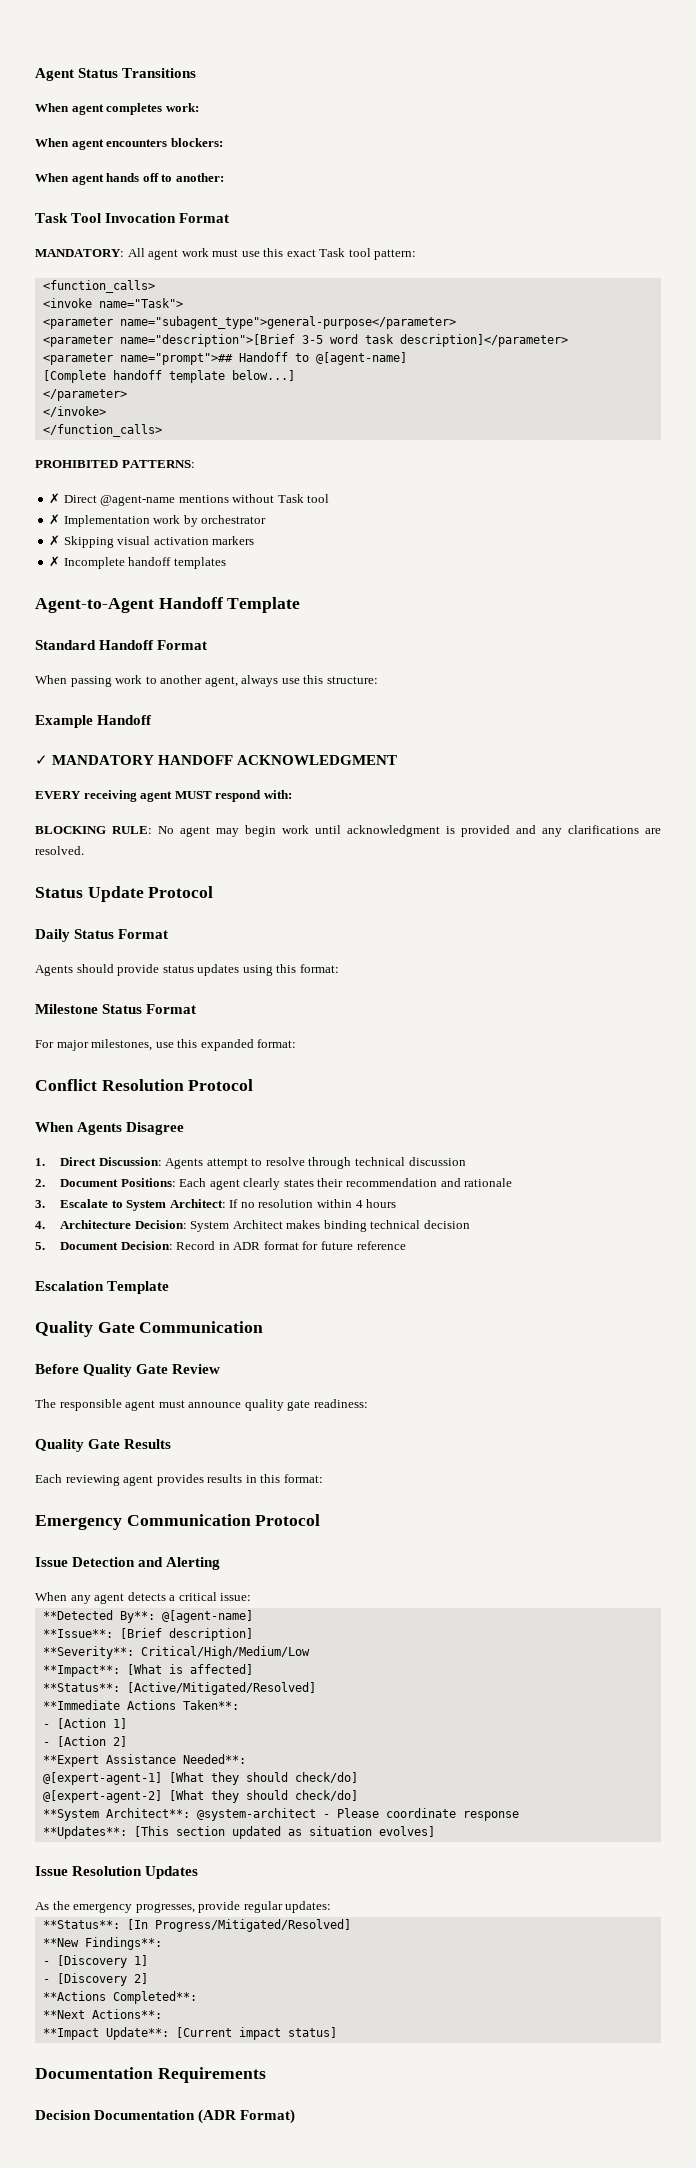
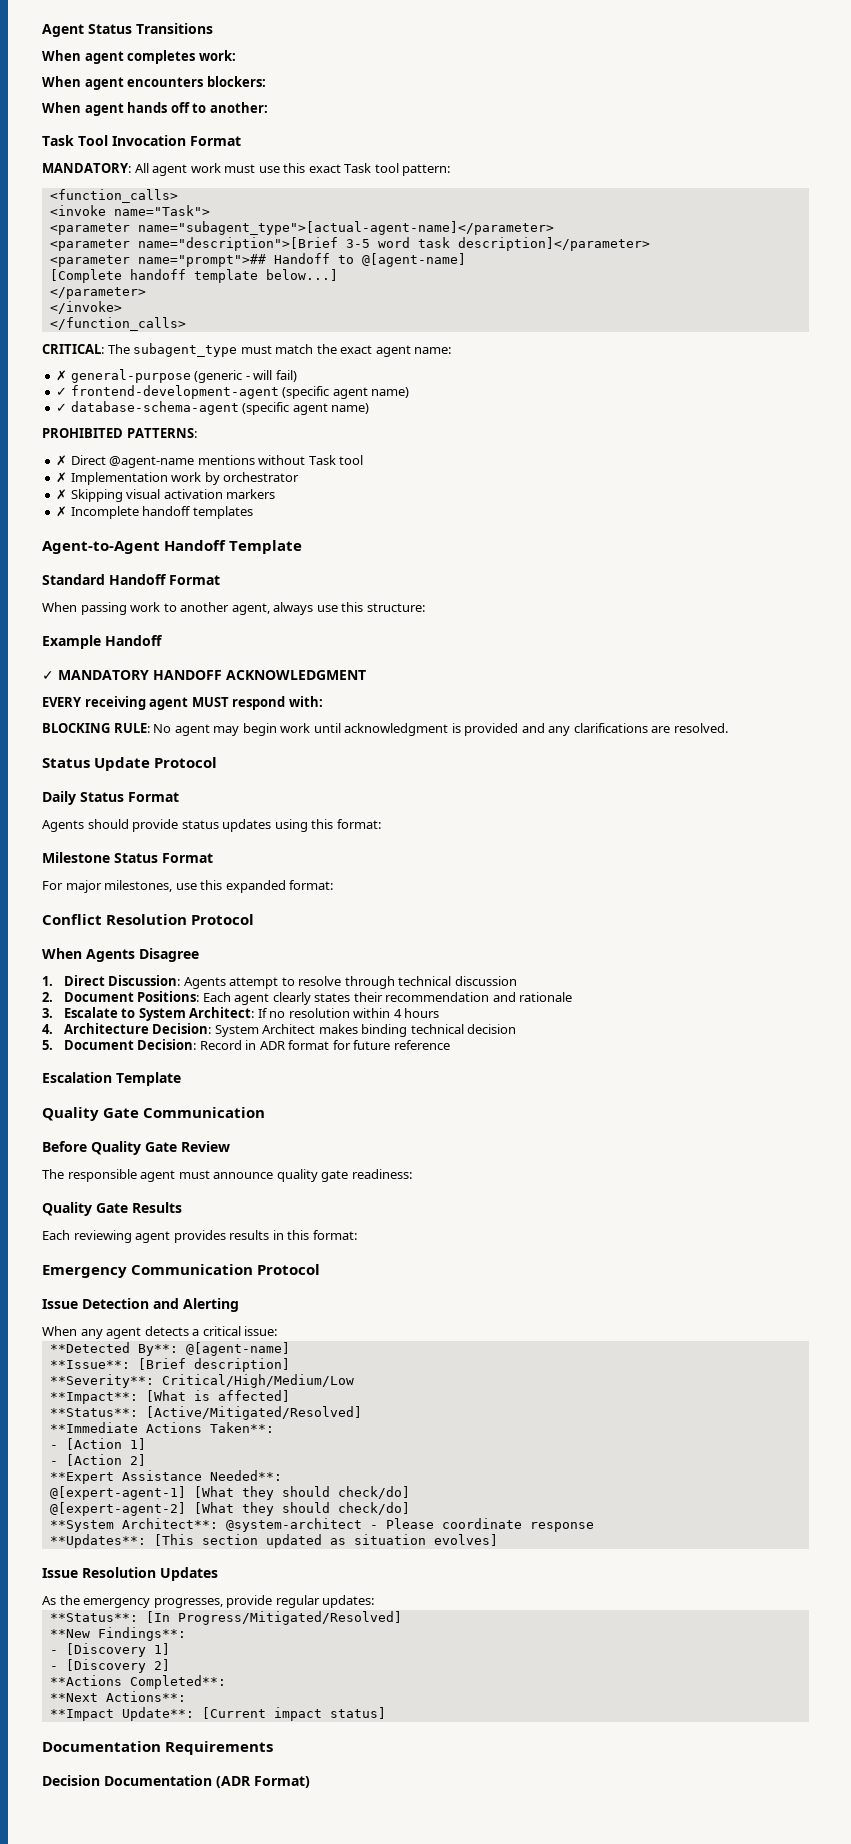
- <parameter name="subagent_type">general-purpose</parameter>
+ <parameter name="subagent_type">[actual-agent-name]</parameter>
+ CRITICAL: The subagent_type must match the exact agent name:
+ ✗ general-purpose (generic - will fail)
+ ✓ frontend-development-agent (specific agent name)
+ ✓ database-schema-agent (specific agent name)

